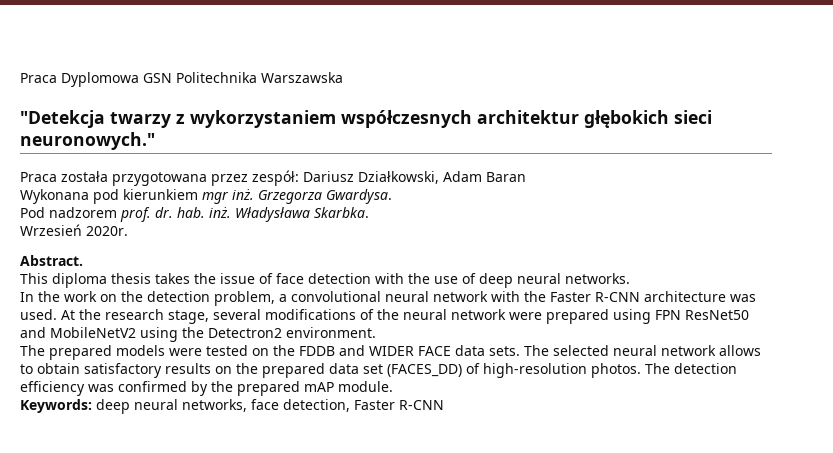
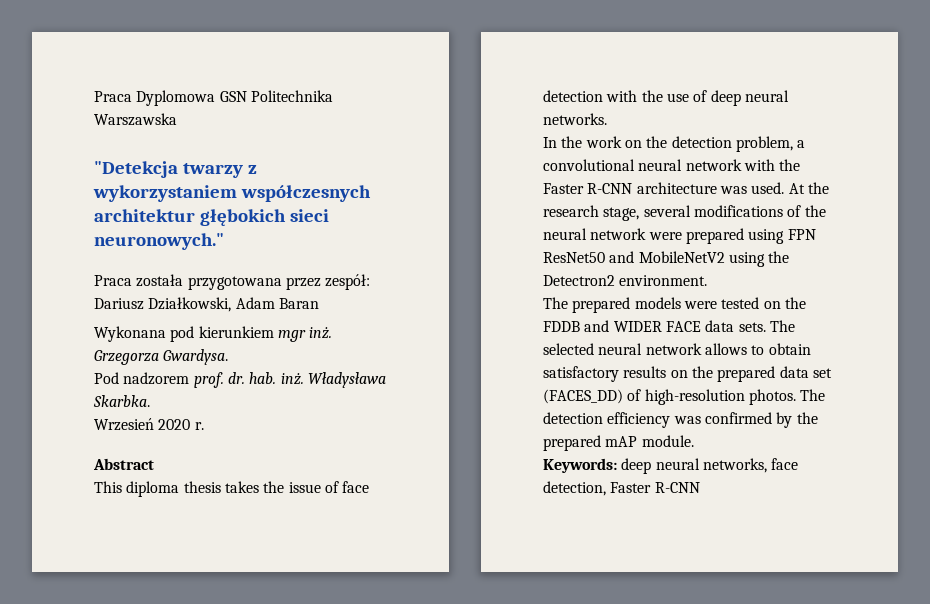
- Wrzesień 2020r.
- Abstract.
+ Wrzesień 2020 r.
+ Abstract

